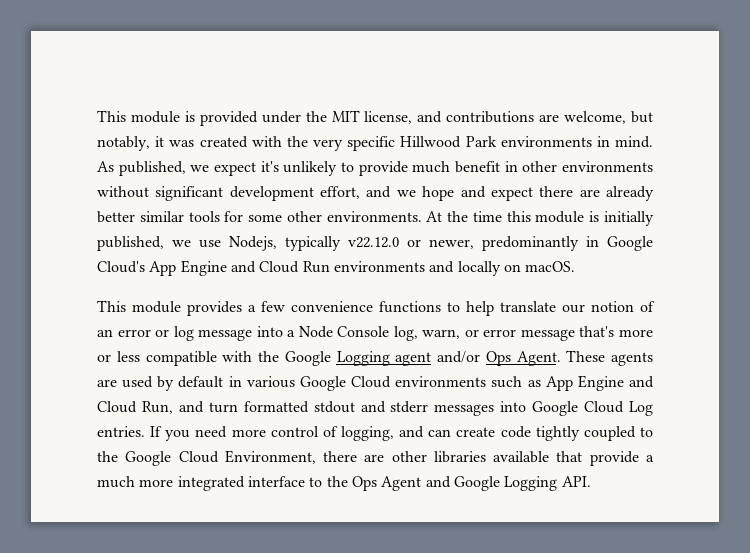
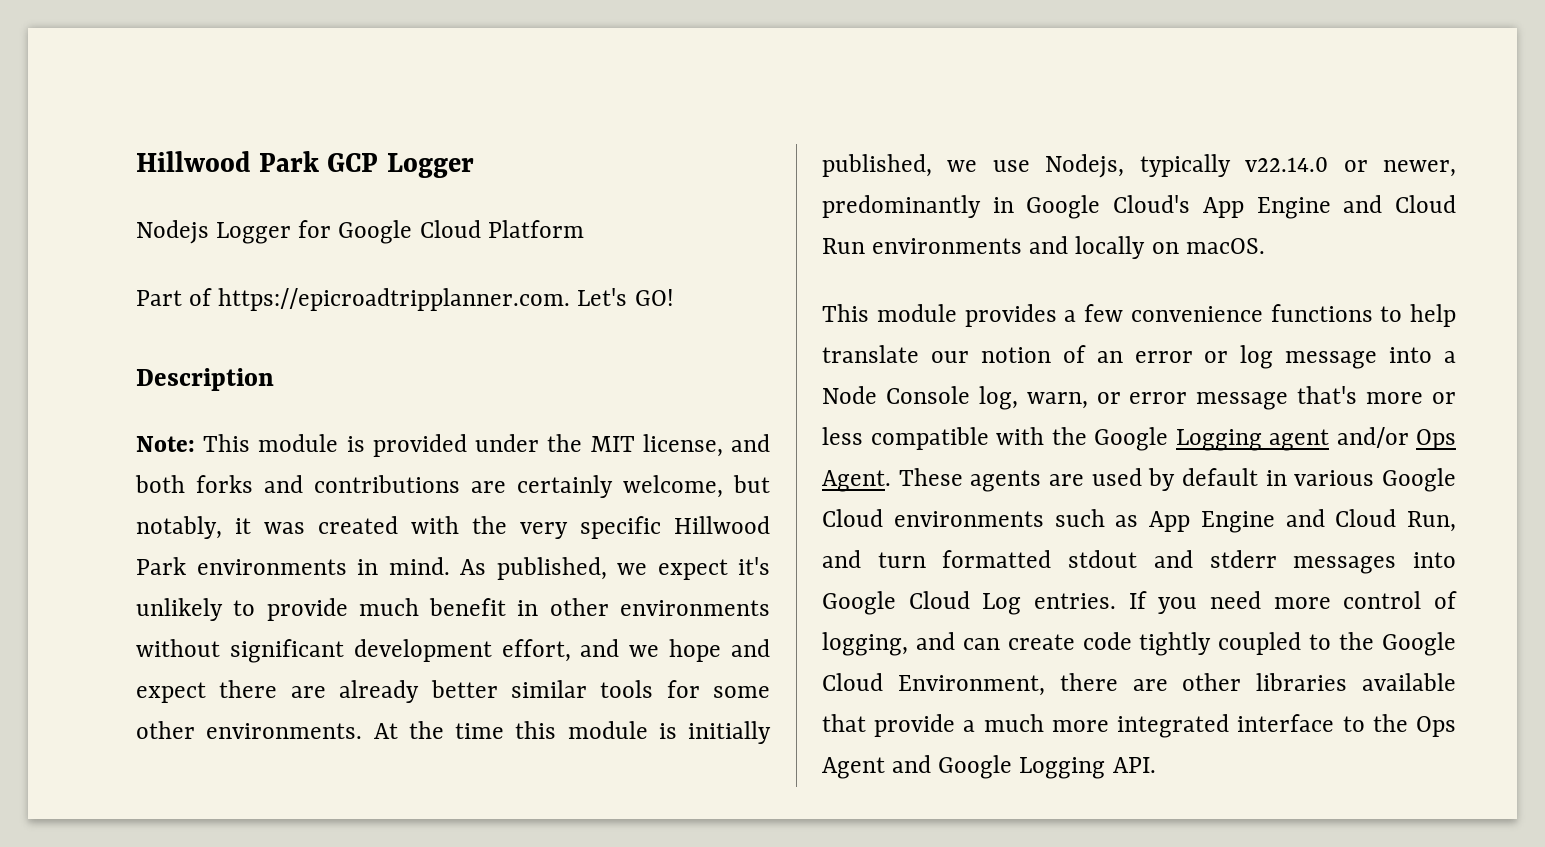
- This module is provided under the MIT license, and contributions are welcome, but notably, it was created with the very specific Hillwood Park environments in mind.
+ Hillwood Park GCP Logger
+ Nodejs Logger for Google Cloud Platform
+ Part of https://epicroadtripplanner.com. Let's GO!
+ Description
+ Note: This module is provided under the MIT license, and both forks and contributions are certainly welcome, but notably, it was created with the very specific Hillwood Park environments in mind.
- At the time this module is initially published, we use Nodejs, typically v22.12.0 or newer, predominantly in Google Cloud's App Engine and Cloud Run environments and locally on macOS.
+ At the time this module is initially published, we use Nodejs, typically v22.14.0 or newer, predominantly in Google Cloud's App Engine and Cloud Run environments and locally on macOS.

